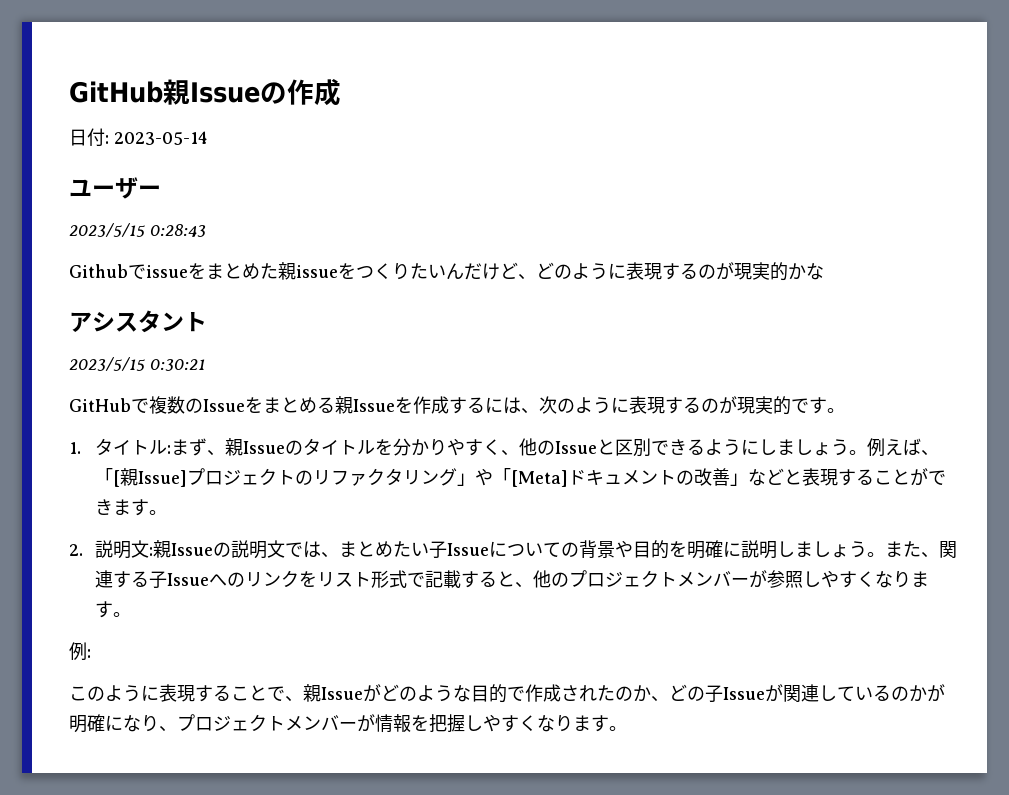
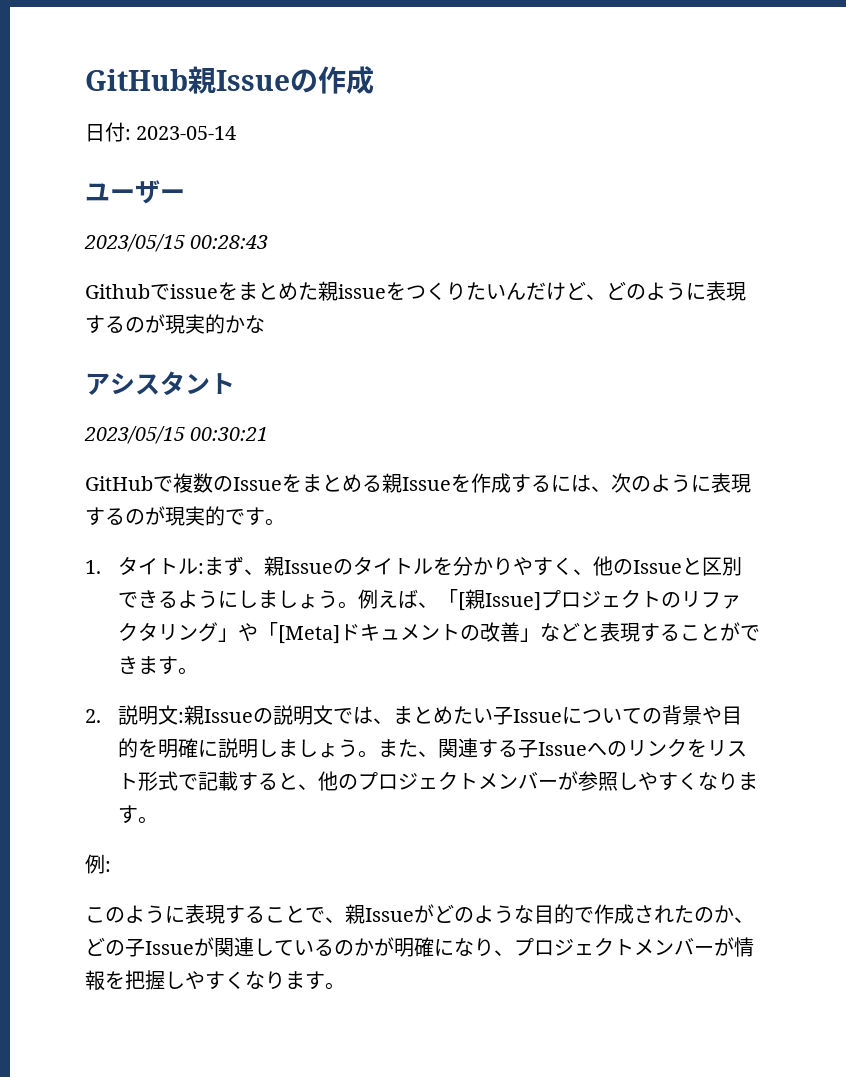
- 2023/5/15 0:28:43
+ 2023/05/15 00:28:43
- 2023/5/15 0:30:21
+ 2023/05/15 00:30:21

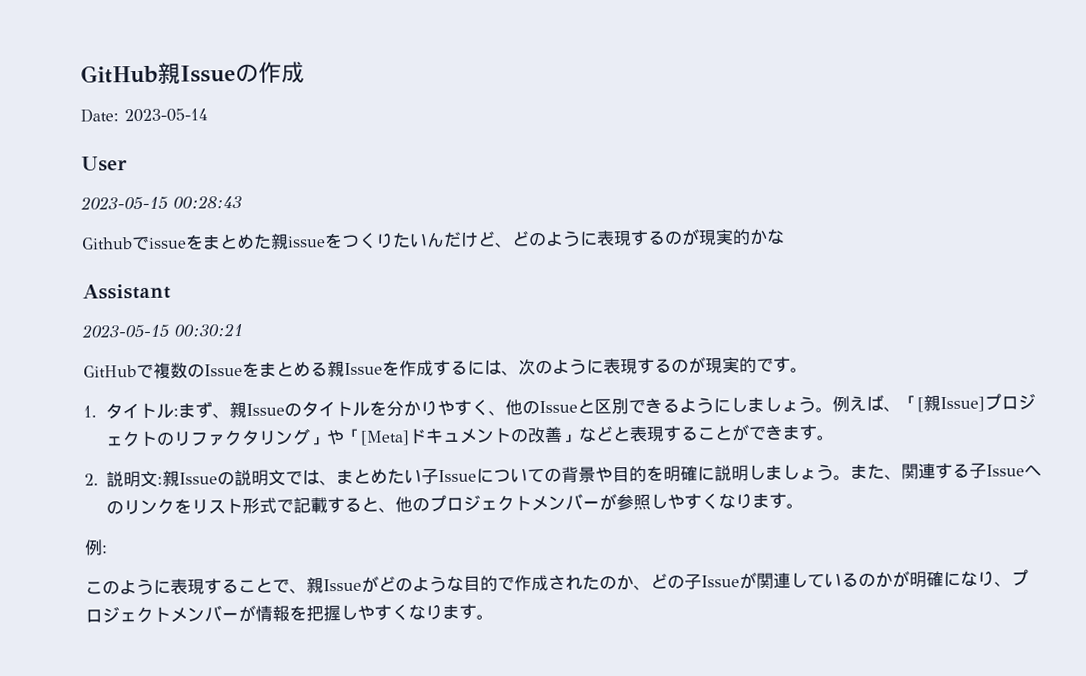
- 日付: 2023-05-14
+ Date: 2023-05-14
- ユーザー
- 2023/05/15 00:28:43
+ User
+ 2023-05-15 00:28:43
- アシスタント
- 2023/05/15 00:30:21
+ Assistant
+ 2023-05-15 00:30:21

